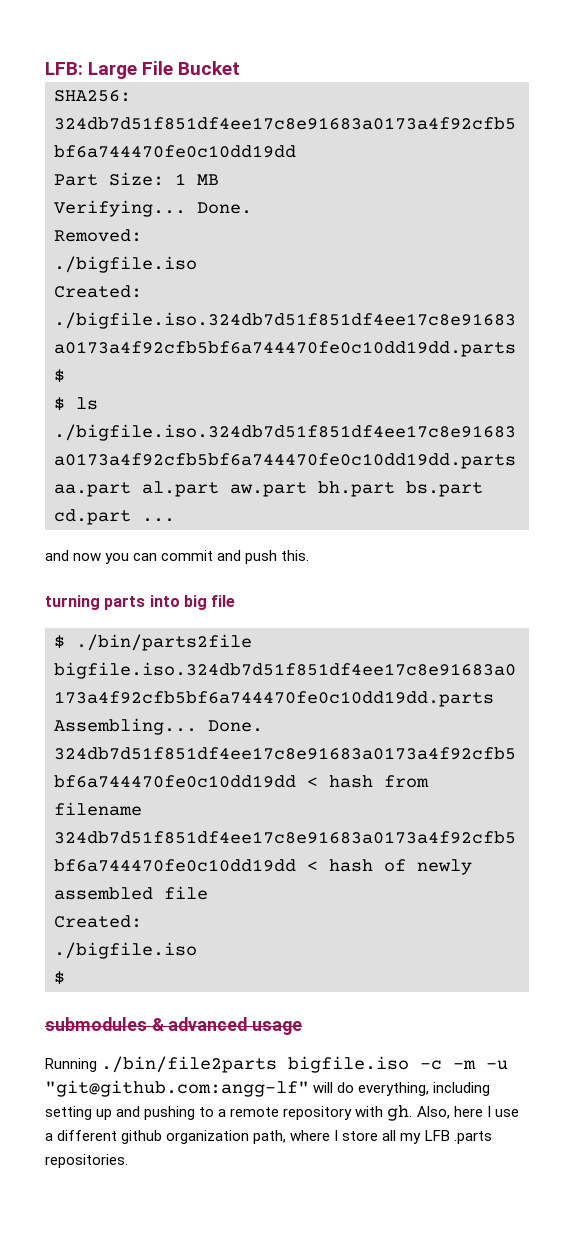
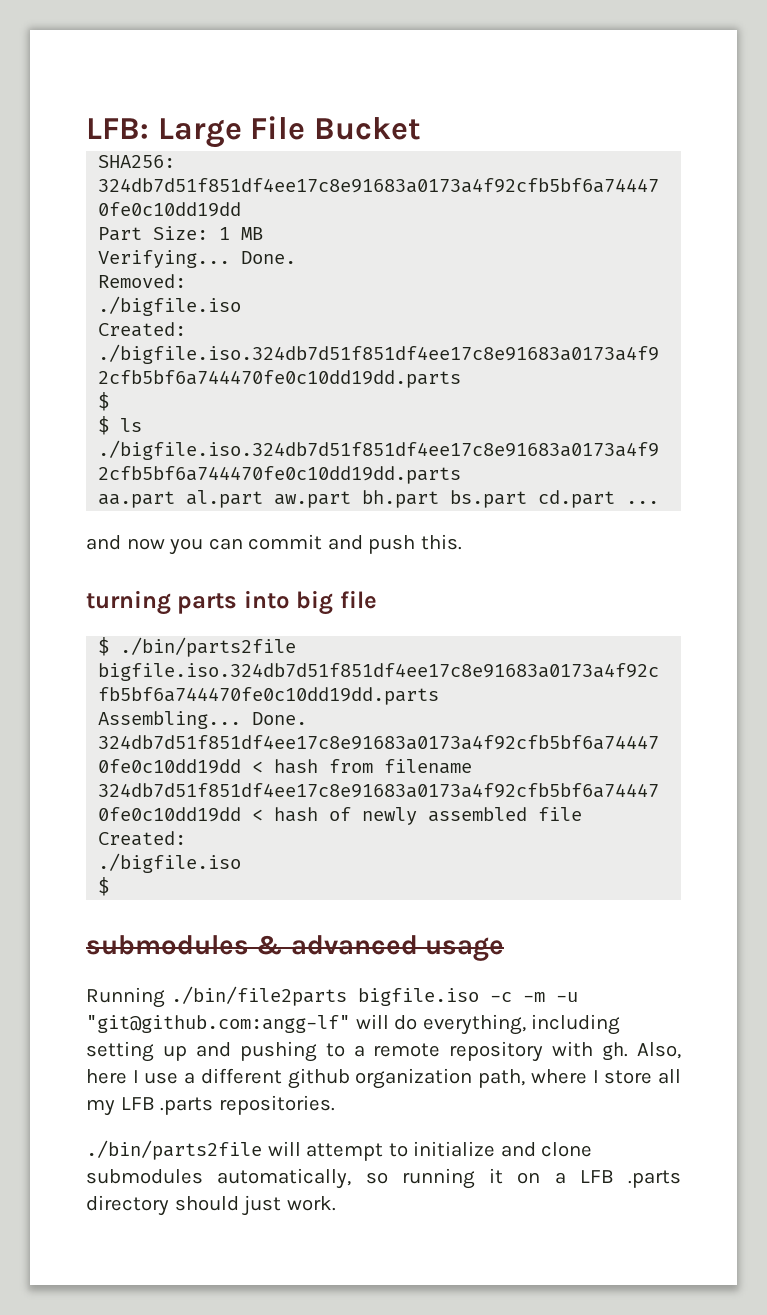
+ ./bin/parts2file will attempt to initialize and clone submodules automatically, so running it on a LFB .parts directory should just work.

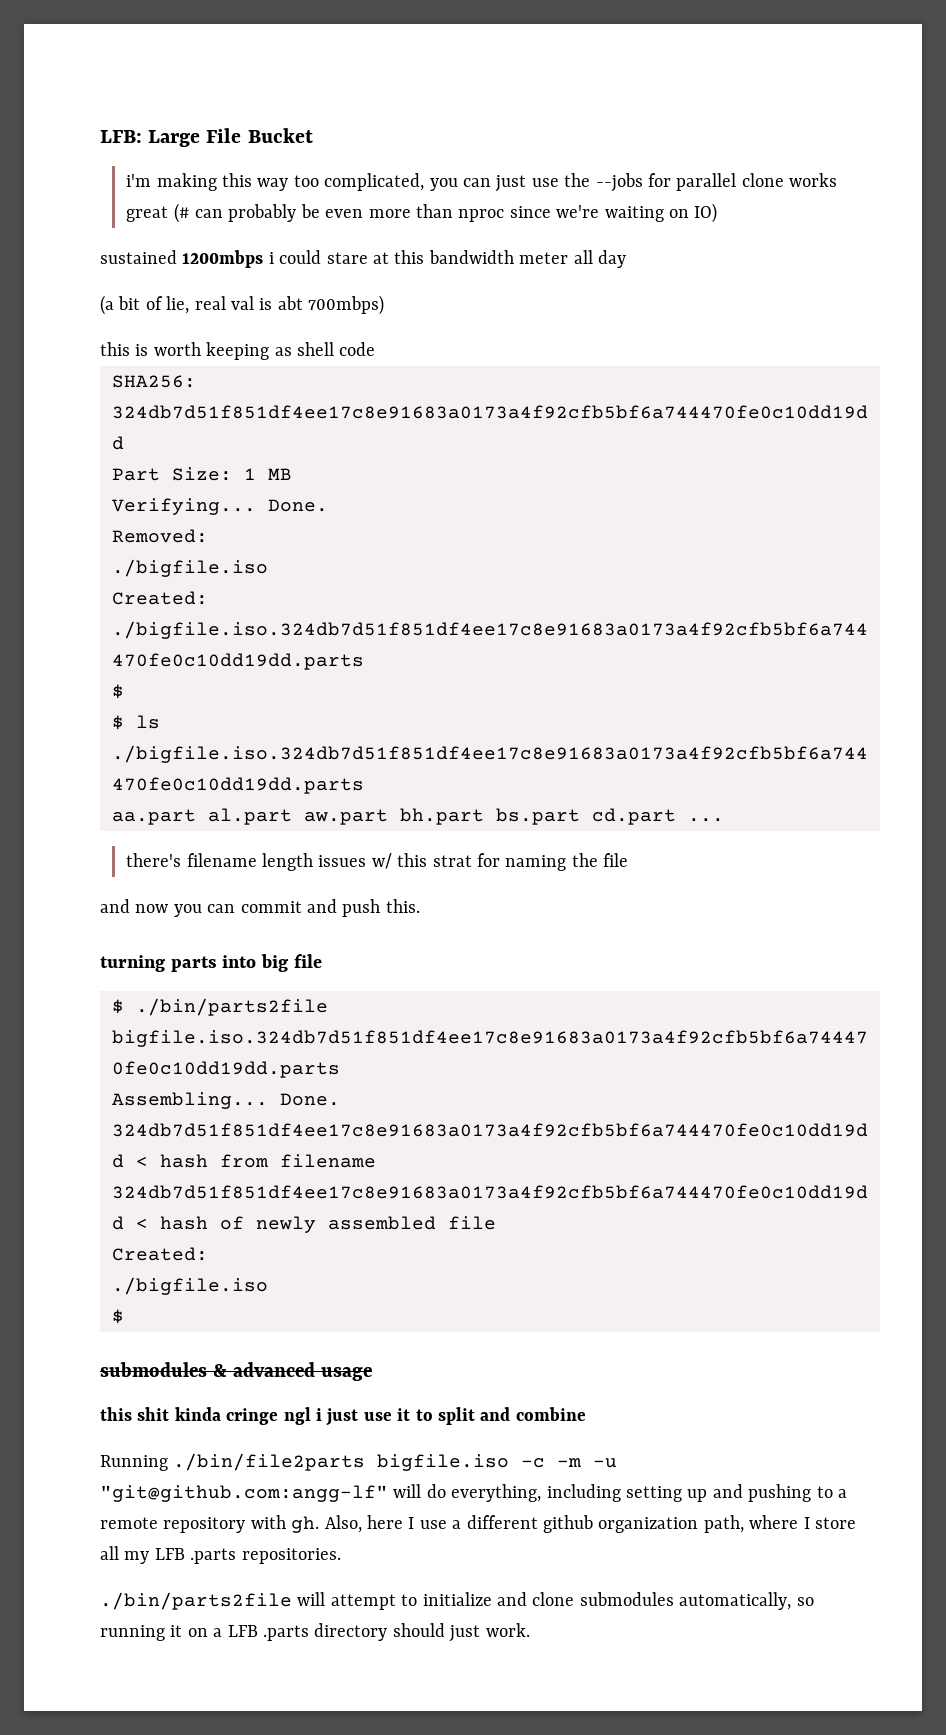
+ i'm making this way too complicated, you can just use the --jobs for parallel clone works great (# can probably be even more than nproc since we're waiting on IO)
+ sustained 1200mbps i could stare at this bandwidth meter all day
+ (a bit of lie, real val is abt 700mbps)
+ this is worth keeping as shell code
+ there's filename length issues w/ this strat for naming the file
+ this shit kinda cringe ngl i just use it to split and combine

